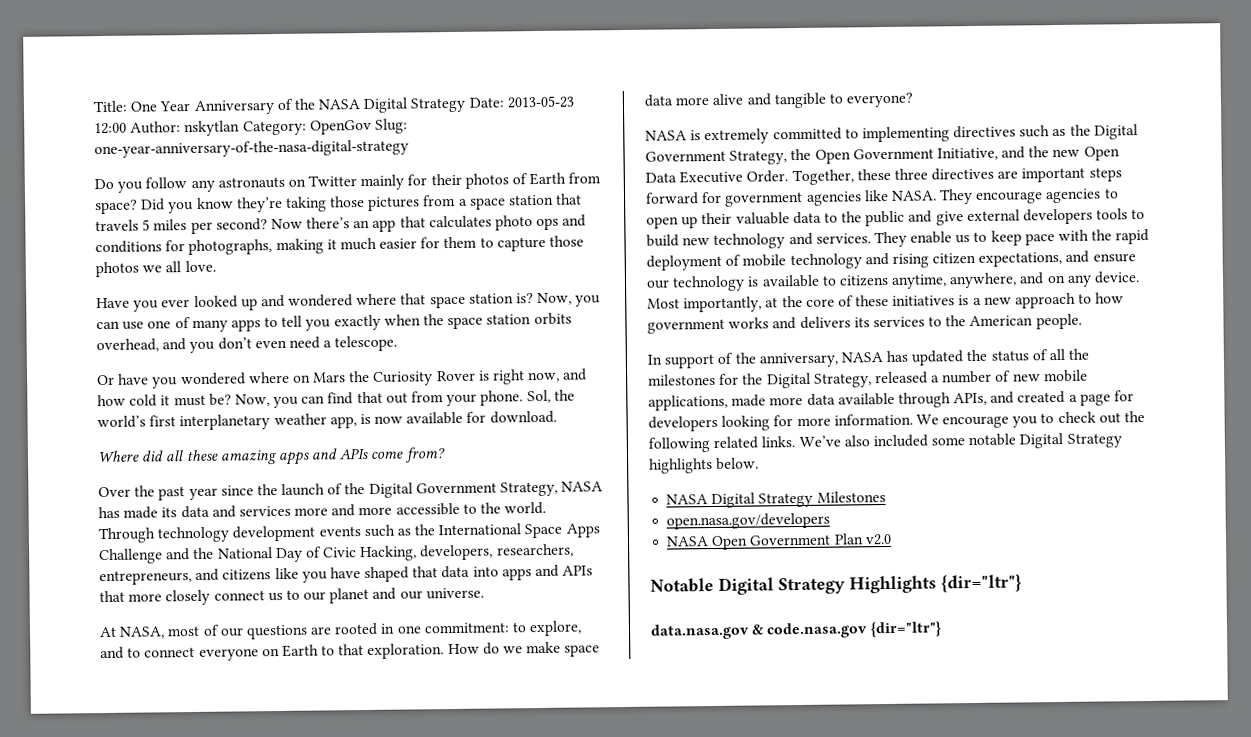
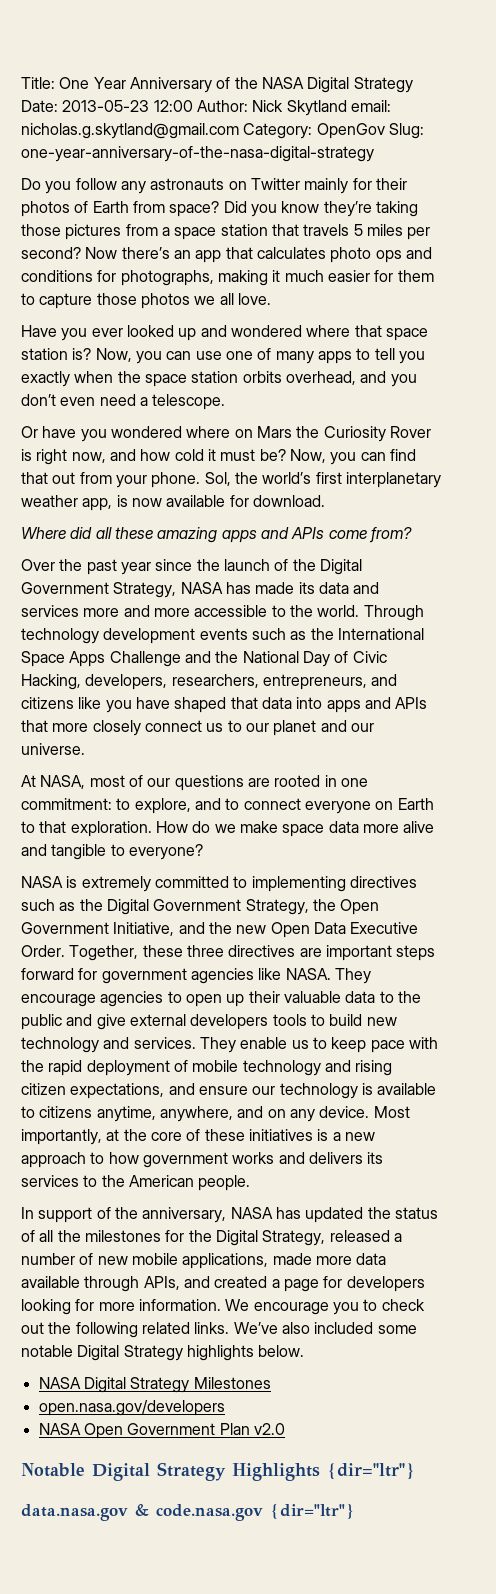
- Title: One Year Anniversary of the NASA Digital Strategy Date: 2013-05-23 12:00 Author: nskytlan Category: OpenGov Slug: one-year-anniversary-of-the-nasa-digital-strategy
+ Title: One Year Anniversary of the NASA Digital Strategy Date: 2013-05-23 12:00 Author: Nick Skytland email: nicholas.g.skytland@gmail.com Category: OpenGov Slug: one-year-anniversary-of-the-nasa-digital-strategy

